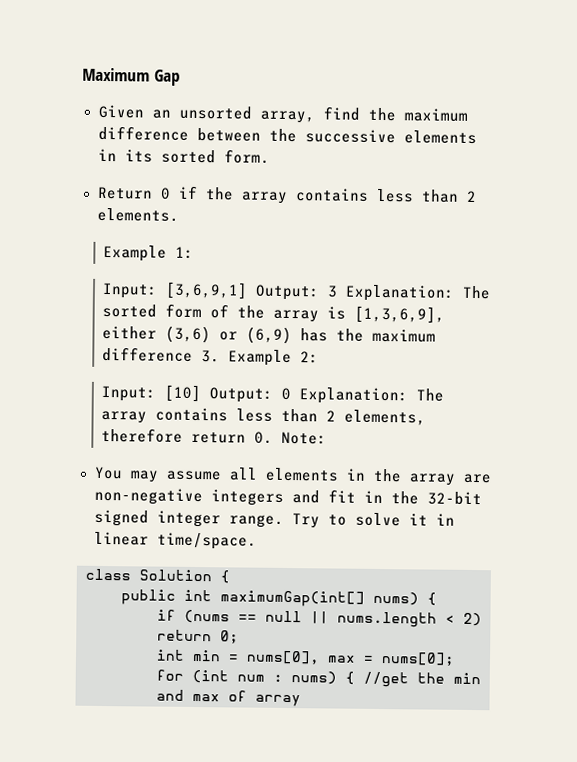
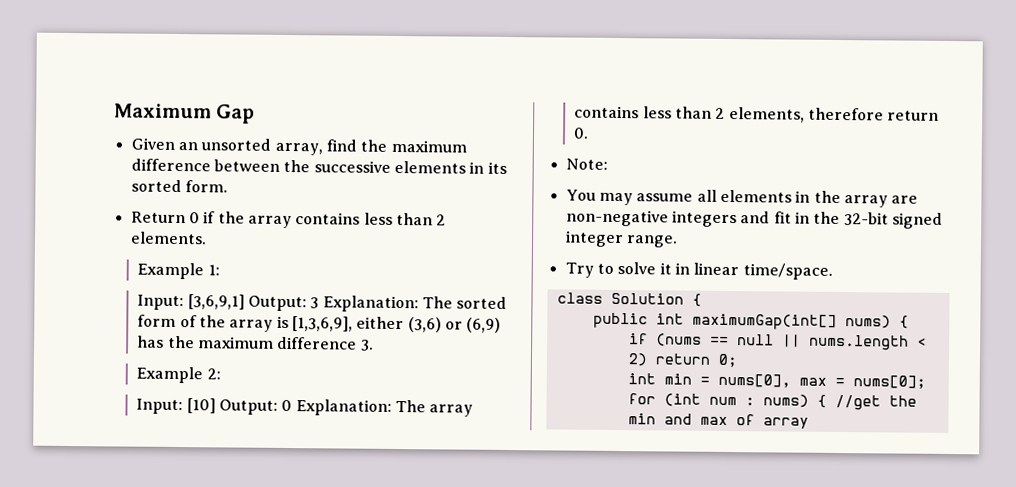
- Input: [3,6,9,1] Output: 3 Explanation: The sorted form of the array is [1,3,6,9], either (3,6) or (6,9) has the maximum difference 3. Example 2:
+ Input: [3,6,9,1] Output: 3 Explanation: The sorted form of the array is [1,3,6,9], either (3,6) or (6,9) has the maximum difference 3.
+ Example 2:
- Input: [10] Output: 0 Explanation: The array contains less than 2 elements, therefore return 0. Note:
+ Input: [10] Output: 0 Explanation: The array contains less than 2 elements, therefore return 0.
+ Note:
- You may assume all elements in the array are non-negative integers and fit in the 32-bit signed integer range. Try to solve it in linear time/space.
+ You may assume all elements in the array are non-negative integers and fit in the 32-bit signed integer range.
+ Try to solve it in linear time/space.

